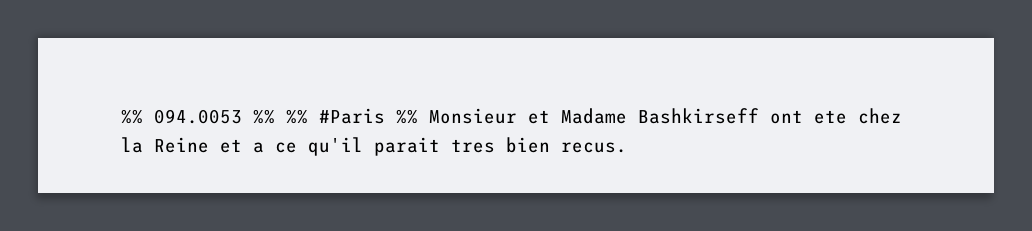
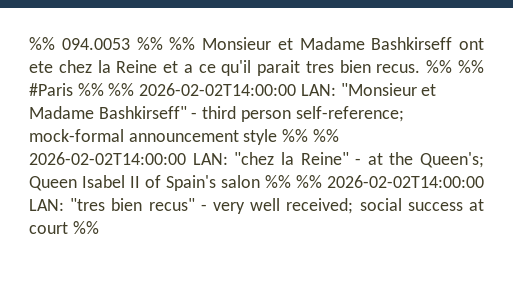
- %% 094.0053 %% %% #Paris %% Monsieur et Madame Bashkirseff ont ete chez la Reine et a ce qu'il parait tres bien recus.
+ %% 094.0053 %% %% Monsieur et Madame Bashkirseff ont ete chez la Reine et a ce qu'il parait tres bien recus.
+ %% %% #Paris %% %% 2026-02-02T14:00:00 LAN: "Monsieur et Madame Bashkirseff" - third person self-reference; mock-formal announcement style %% %% 2026-02-02T14:00:00 LAN: "chez la Reine" - at the Queen's; Queen Isabel II of Spain's salon %% %% 2026-02-02T14:00:00 LAN: "tres bien recus" - very well received; social success at court %%

